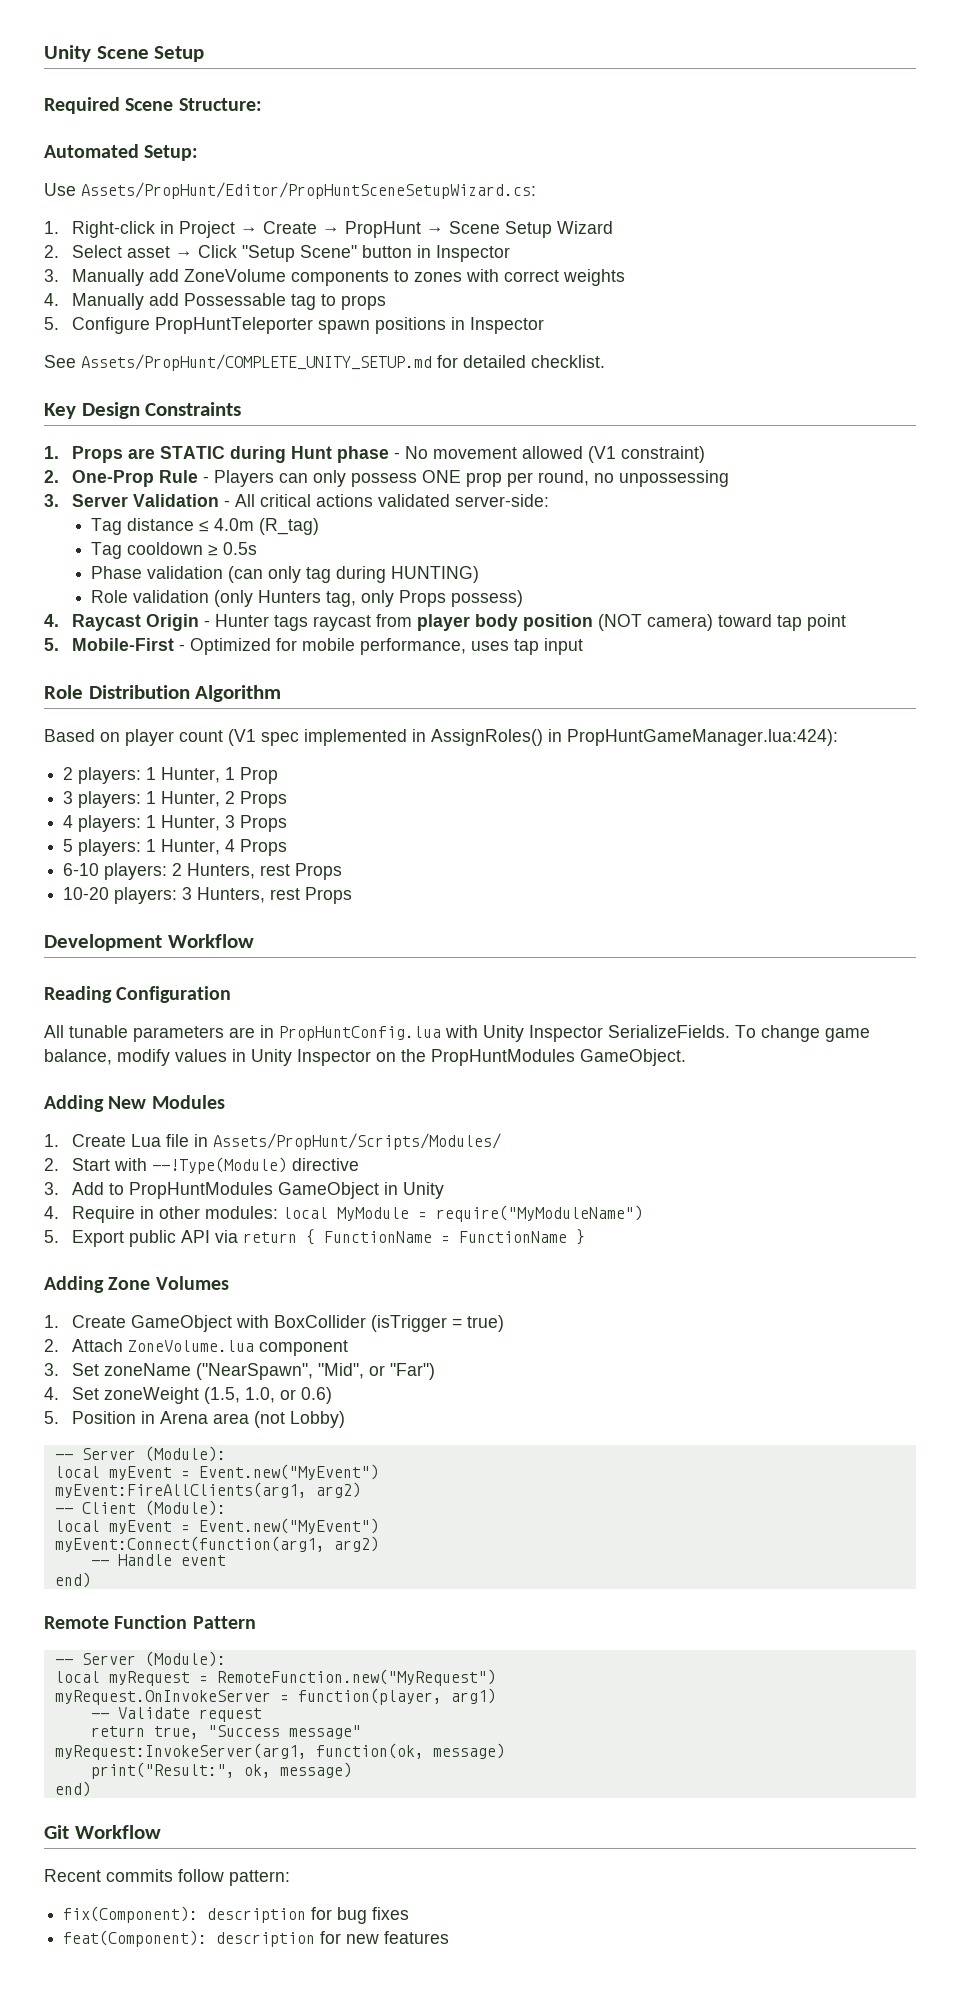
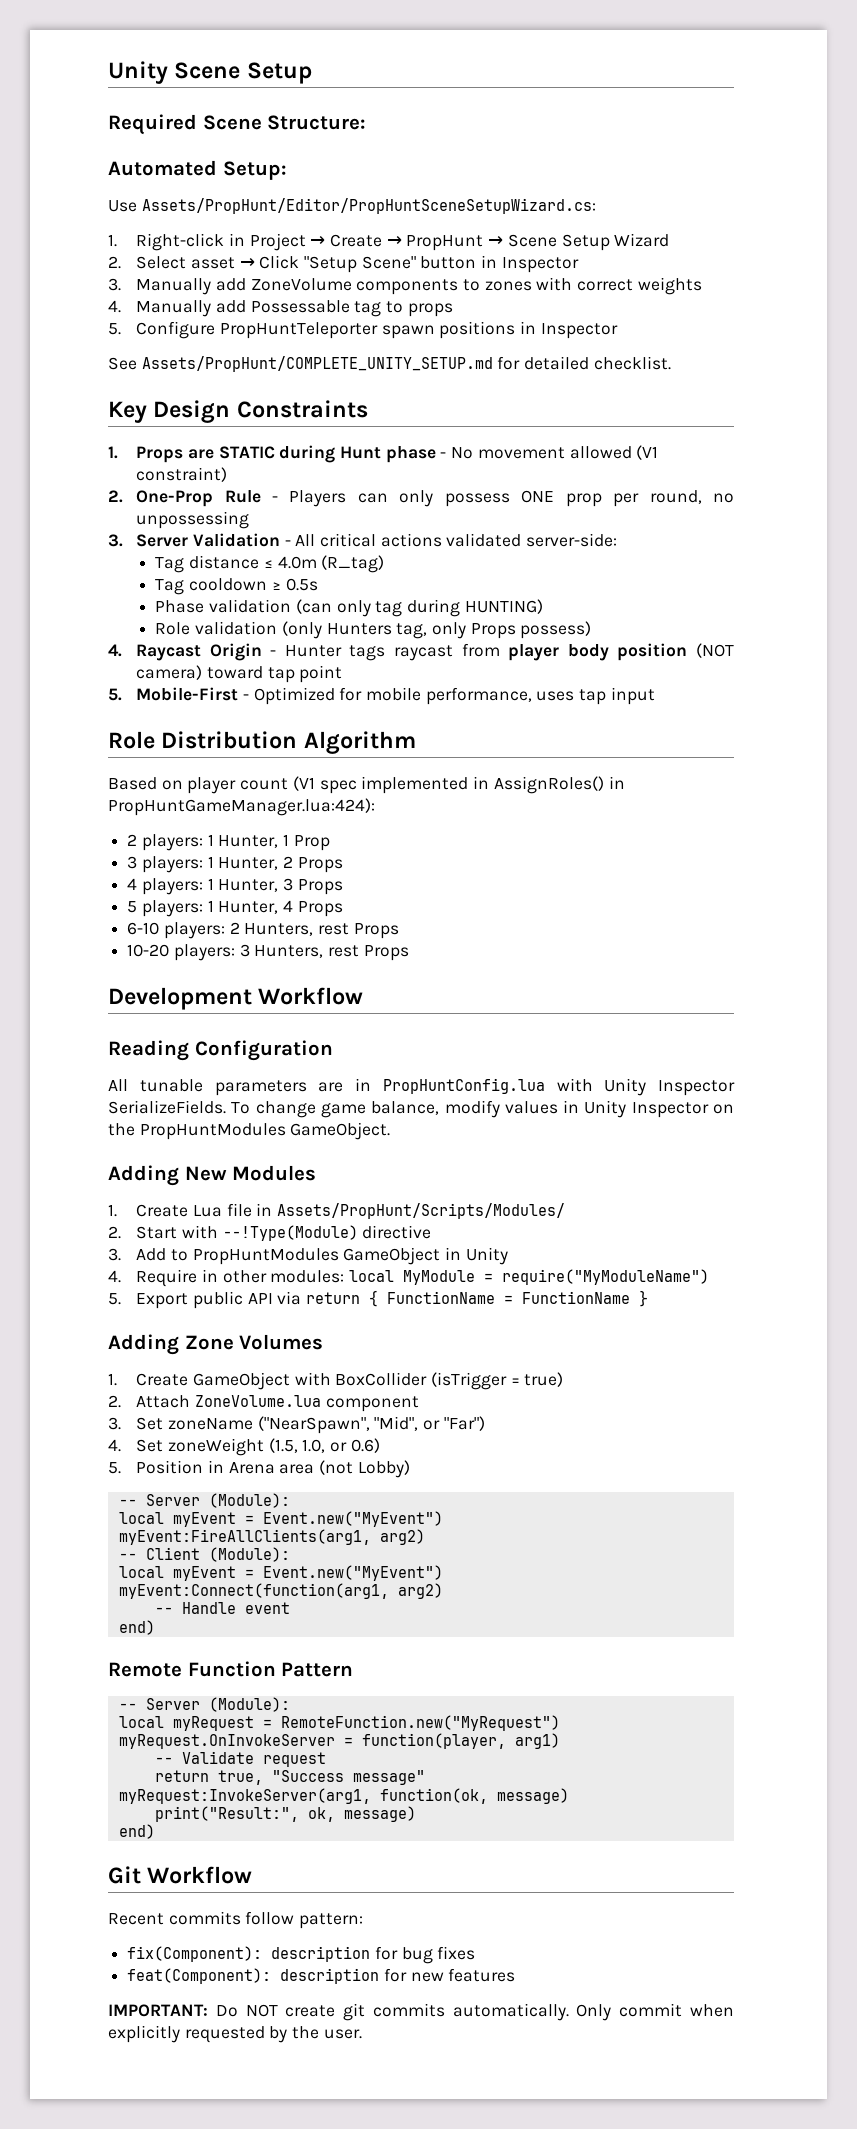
+ IMPORTANT: Do NOT create git commits automatically. Only commit when explicitly requested by the user.

